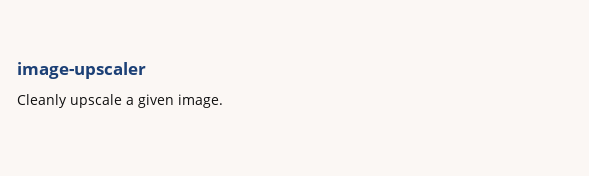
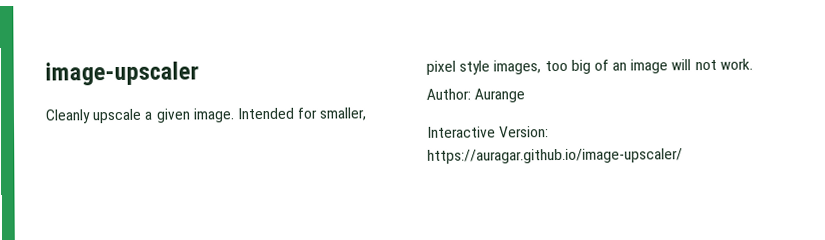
+ Intended for smaller, pixel style images, too big of an image will not work.
+ Author: Aurange
+ Interactive Version: https://auragar.github.io/image-upscaler/

